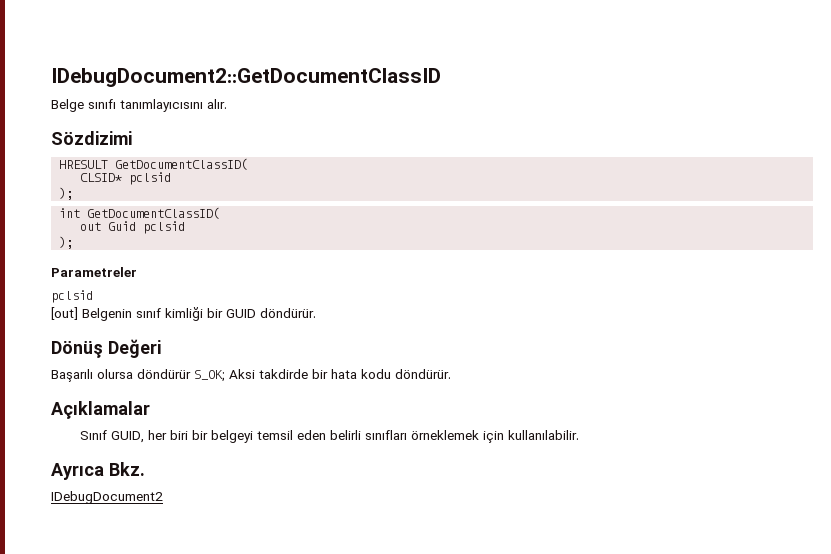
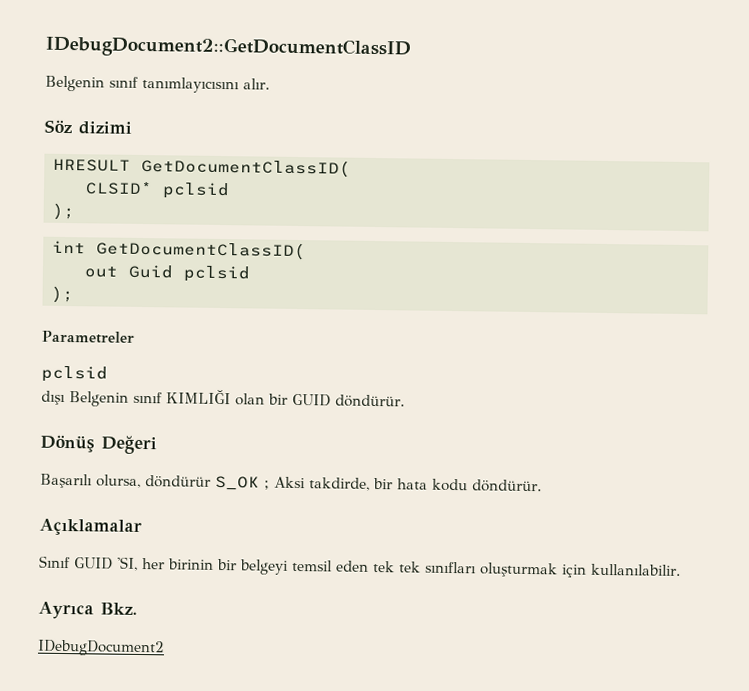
- Belge sınıfı tanımlayıcısını alır.
+ Belgenin sınıf tanımlayıcısını alır.
- Sözdizimi
+ Söz dizimi
- [out] Belgenin sınıf kimliği bir GUID döndürür.
+ dışı Belgenin sınıf KIMLIĞI olan bir GUID döndürür.
- Başarılı olursa döndürür S_OK; Aksi takdirde bir hata kodu döndürür.
+ Başarılı olursa, döndürür S_OK ; Aksi takdirde, bir hata kodu döndürür.
- Sınıf GUID, her biri bir belgeyi temsil eden belirli sınıfları örneklemek için kullanılabilir.
+ Sınıf GUID 'SI, her birinin bir belgeyi temsil eden tek tek sınıfları oluşturmak için kullanılabilir.

